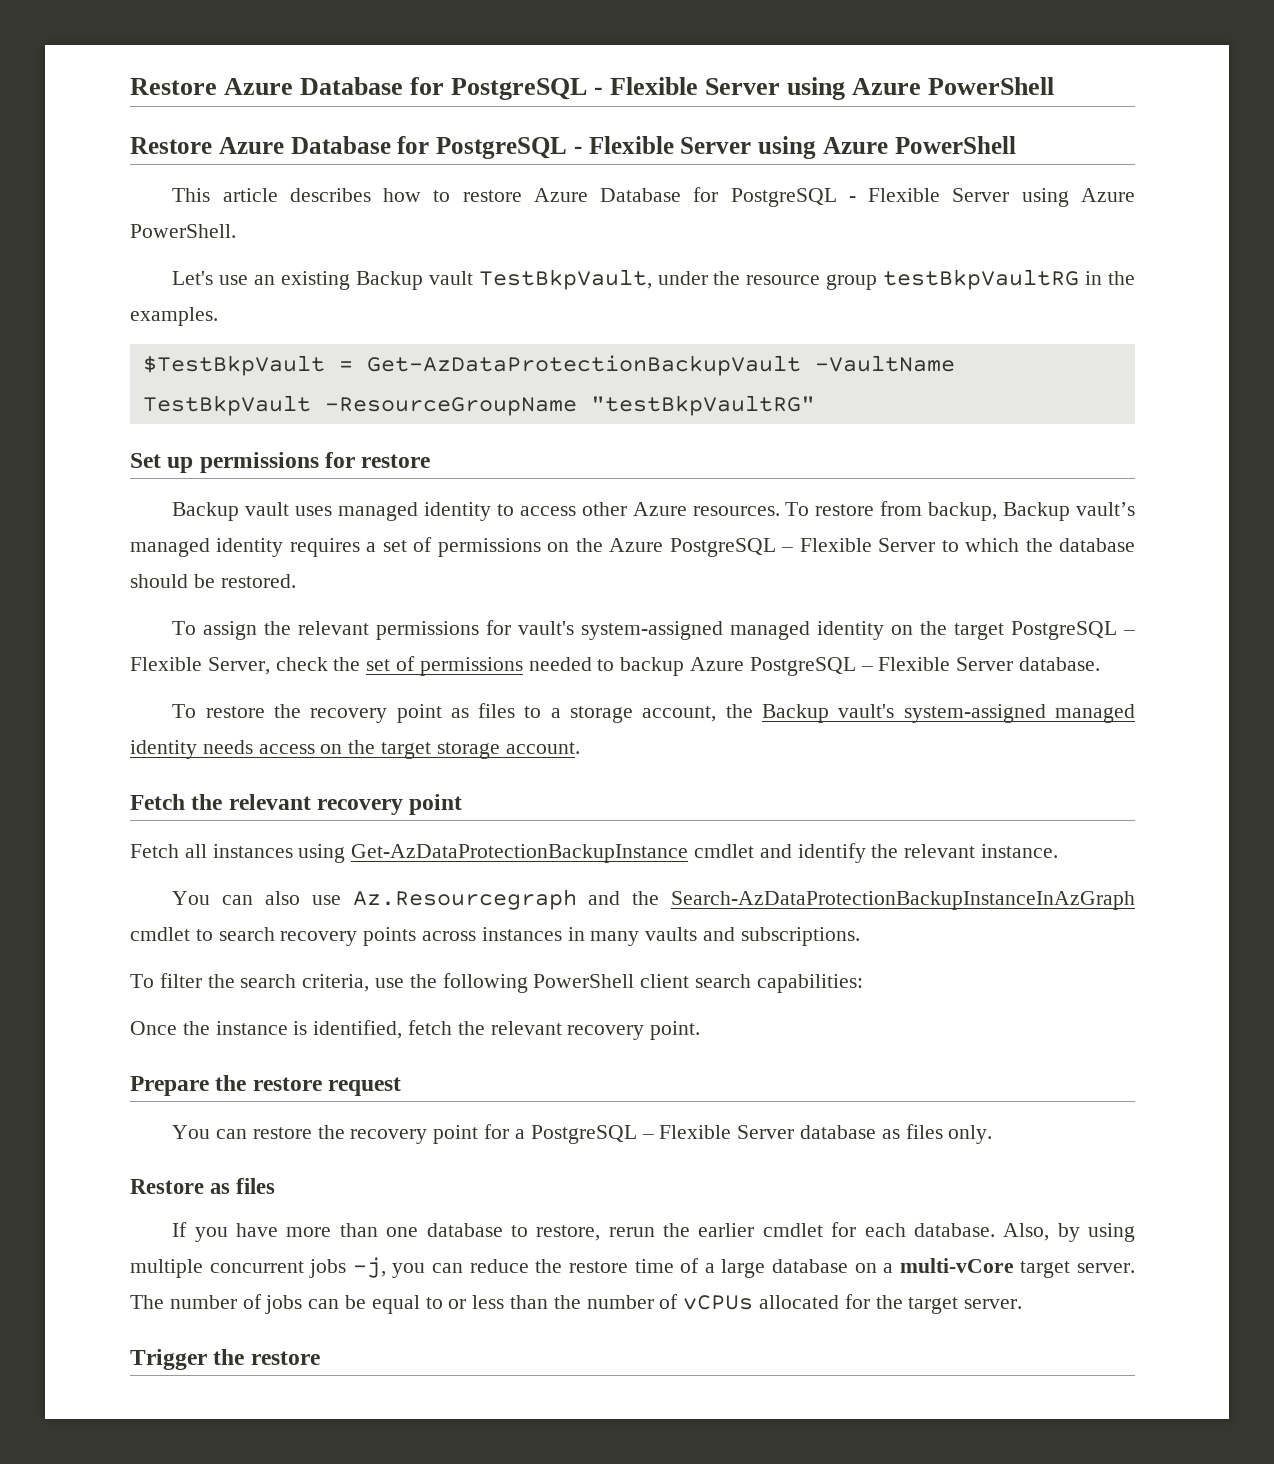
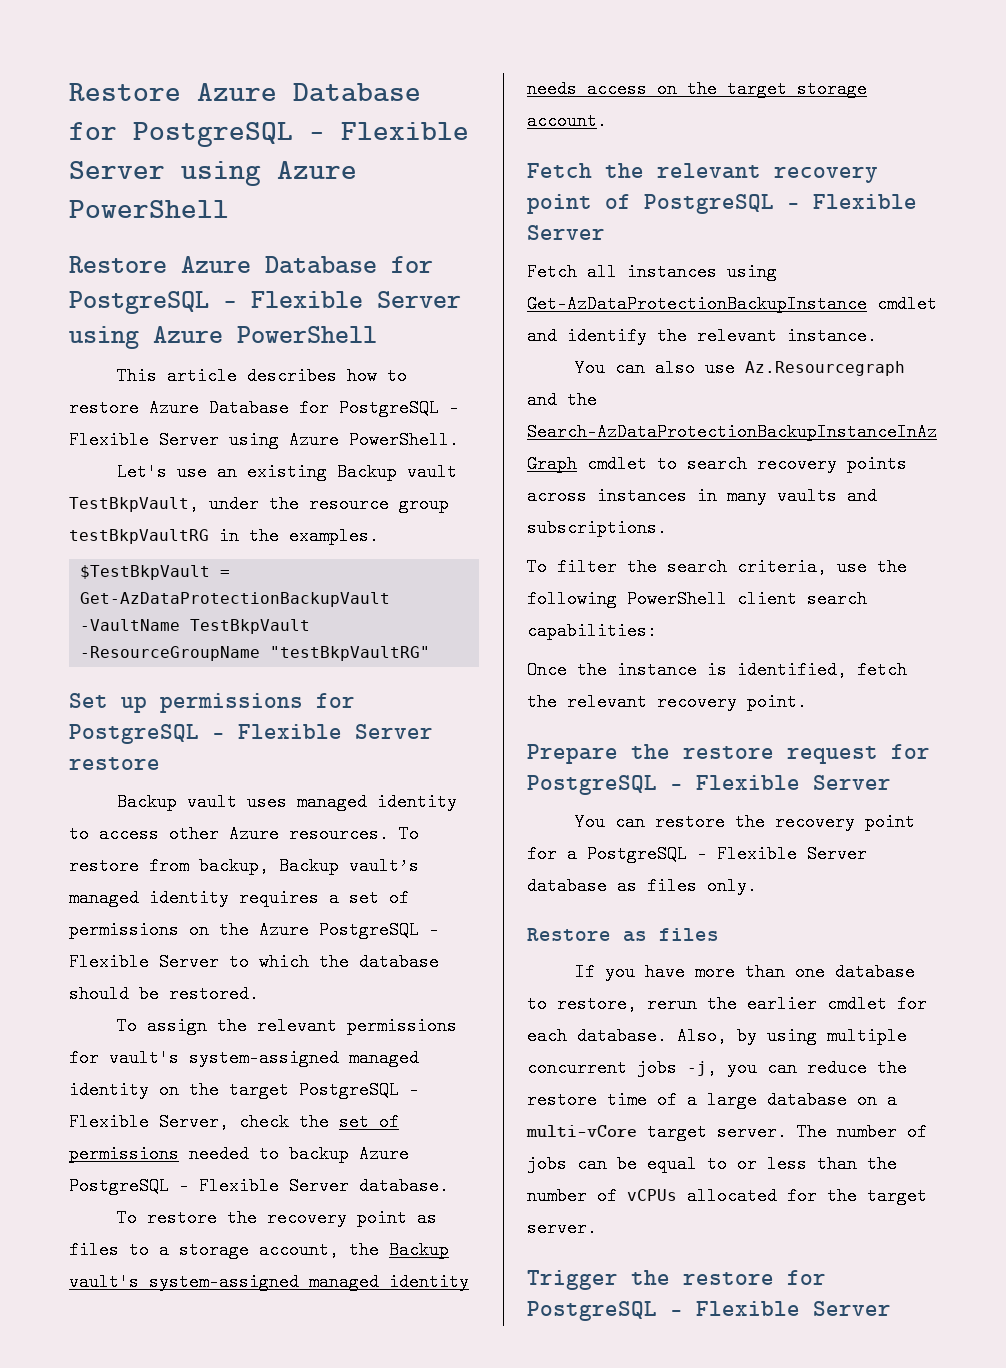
- Set up permissions for restore
+ Set up permissions for PostgreSQL - Flexible Server restore
- Fetch the relevant recovery point
+ Fetch the relevant recovery point of PostgreSQL - Flexible Server
- Prepare the restore request
+ Prepare the restore request for PostgreSQL - Flexible Server
- Trigger the restore
+ Trigger the restore for PostgreSQL - Flexible Server

